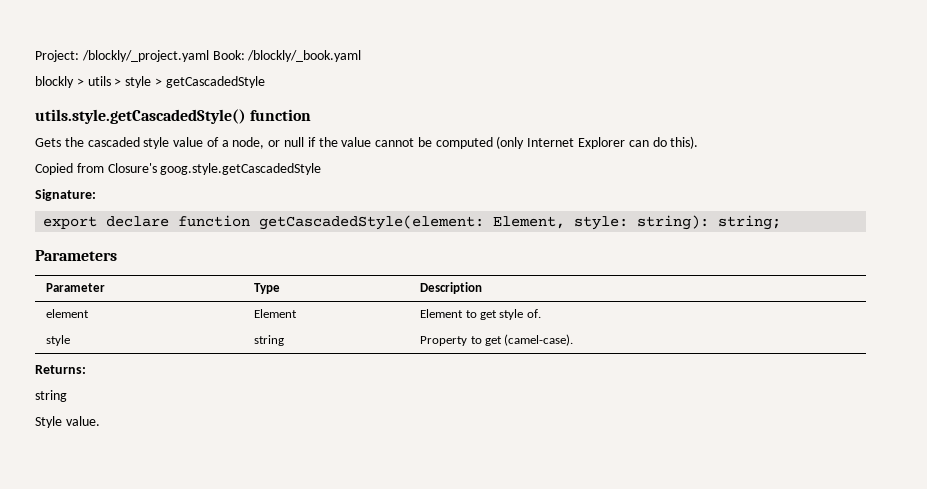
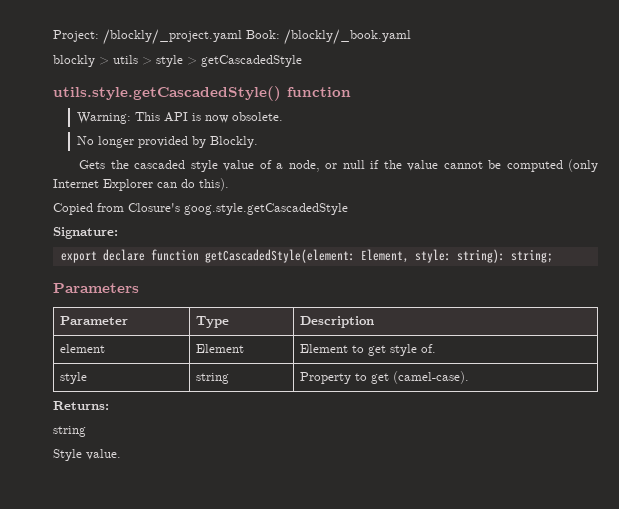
+ Warning: This API is now obsolete.
+ No longer provided by Blockly.

